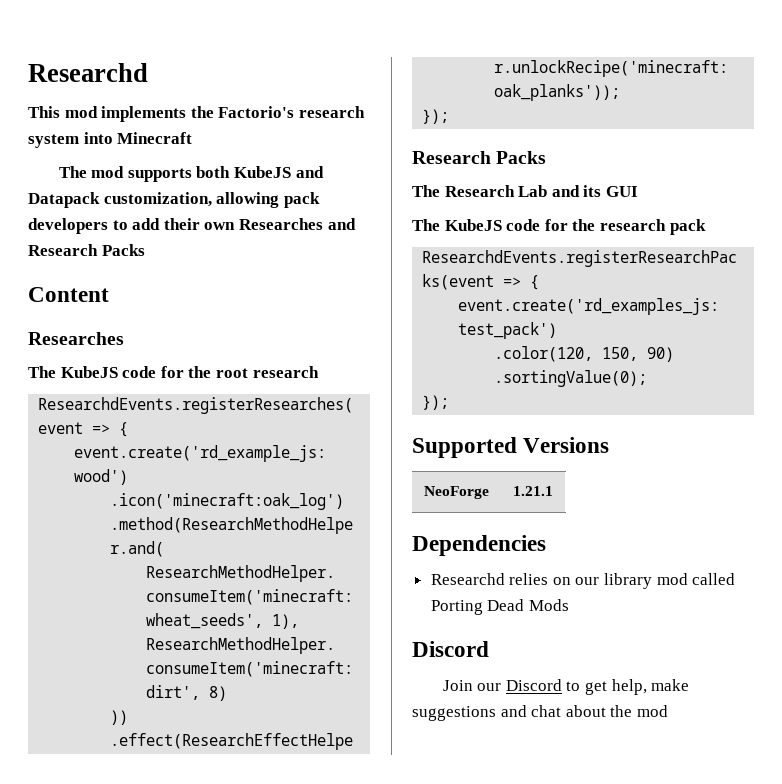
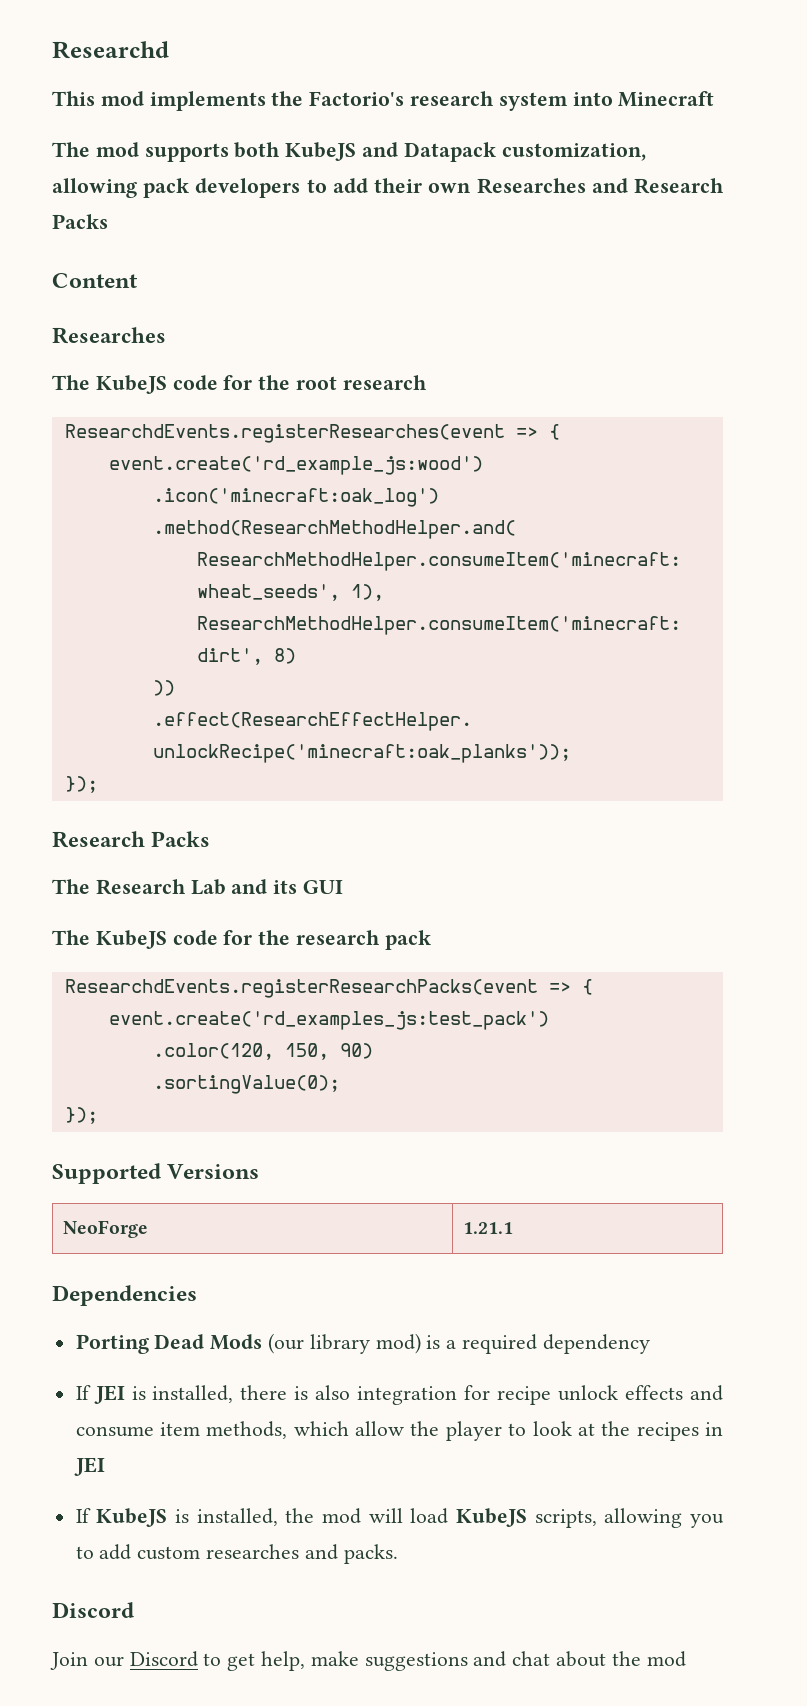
- Researchd relies on our library mod called Porting Dead Mods
+ Porting Dead Mods (our library mod) is a required dependency
+ If JEI is installed, there is also integration for recipe unlock effects and consume item methods, which allow the player to look at the recipes in JEI
+ If KubeJS is installed, the mod will load KubeJS scripts, allowing you to add custom researches and packs.

